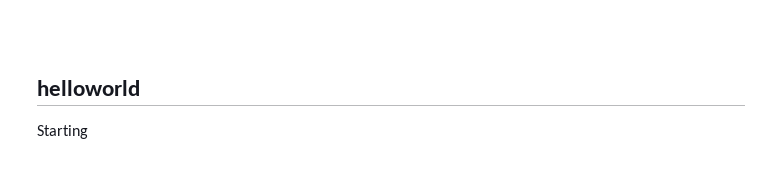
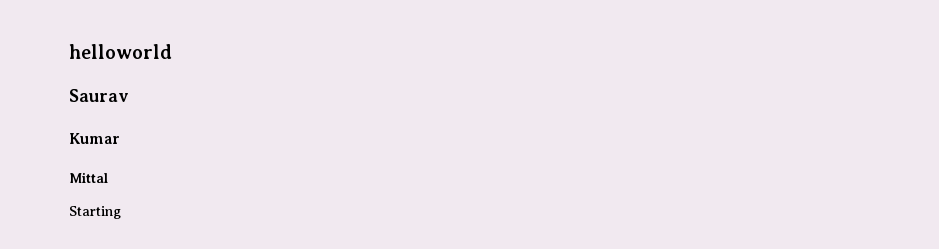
+ Saurav
+ Kumar
+ Mittal

